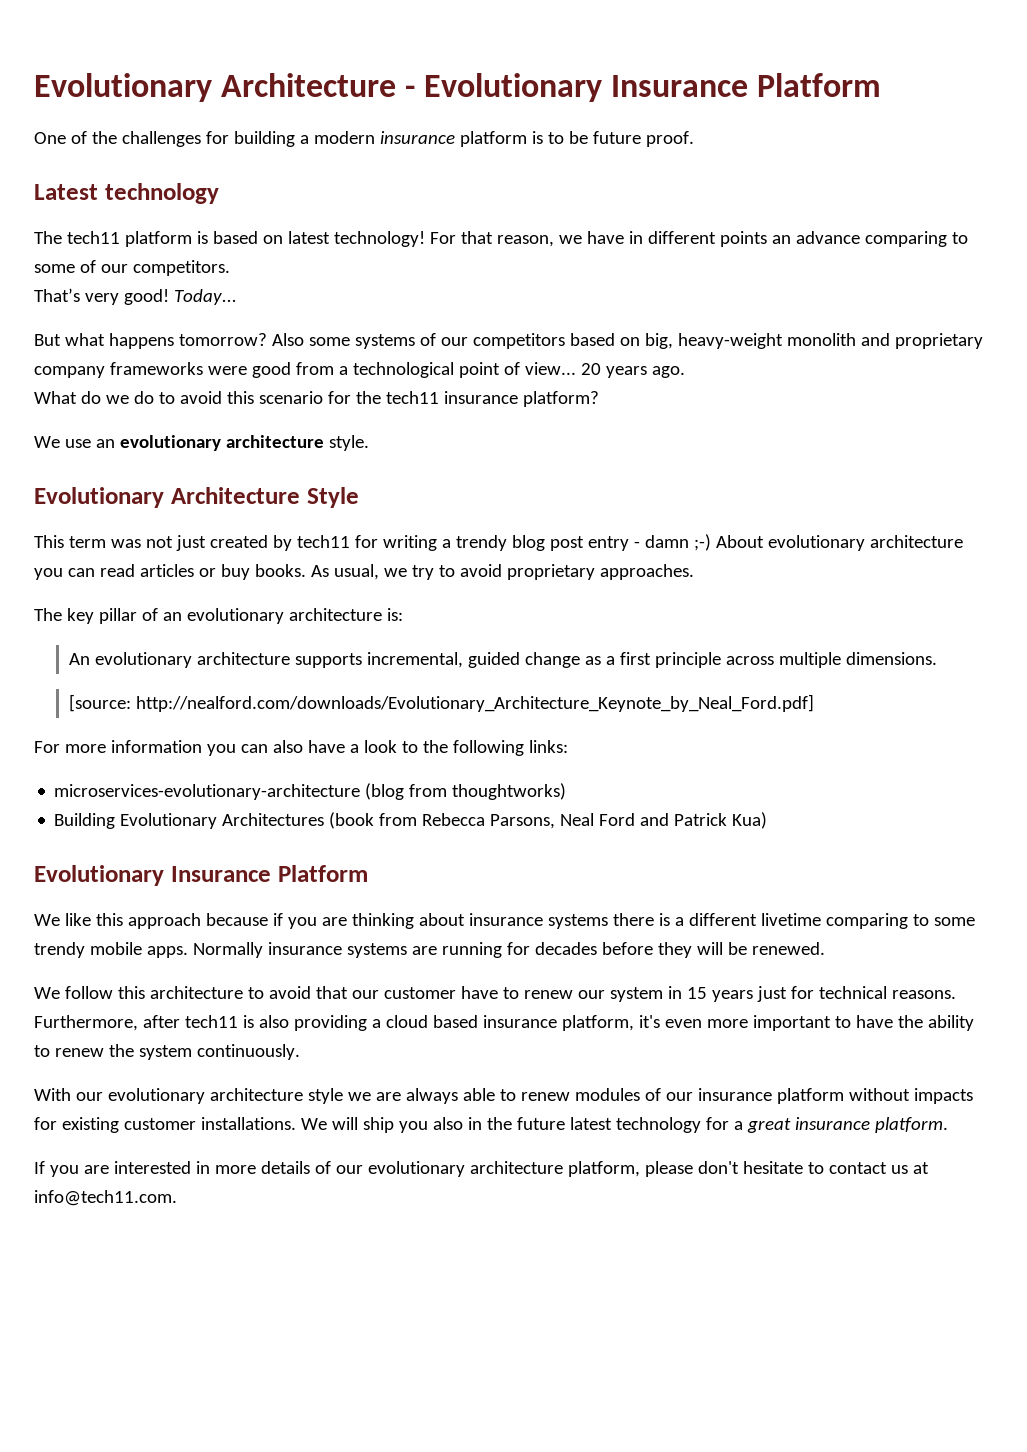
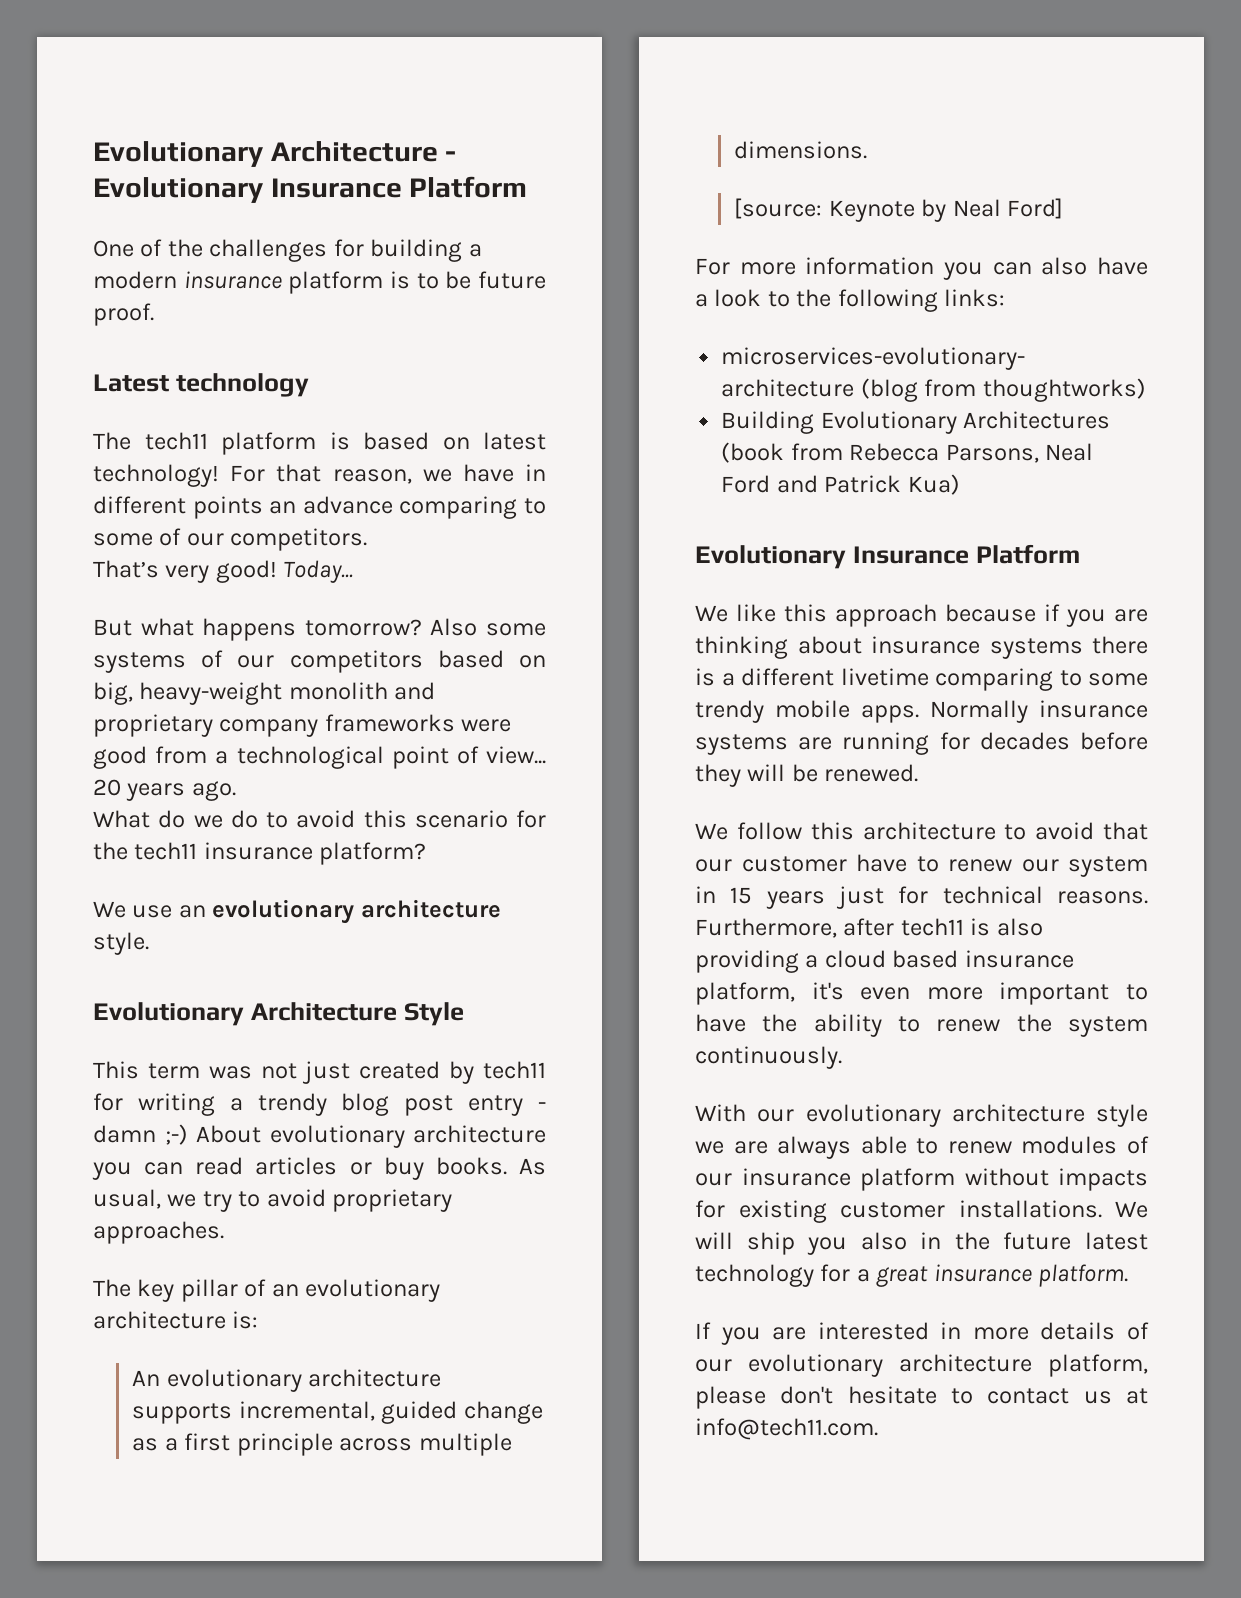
- [source: http://nealford.com/downloads/Evolutionary_Architecture_Keynote_by_Neal_Ford.pdf]
+ [source: Keynote by Neal Ford]

